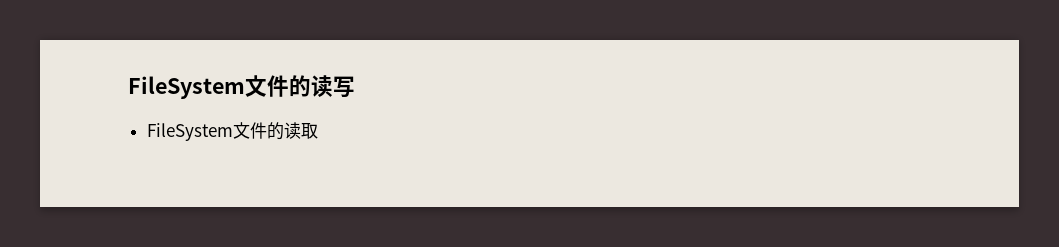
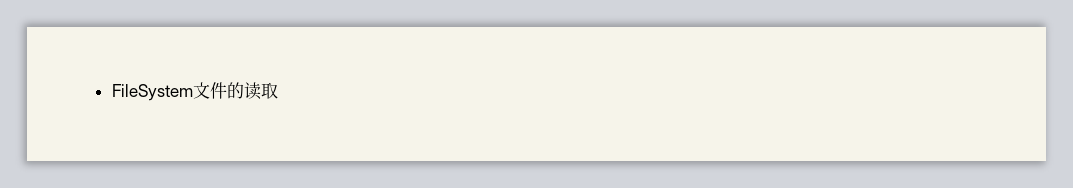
- FileSystem文件的读写

